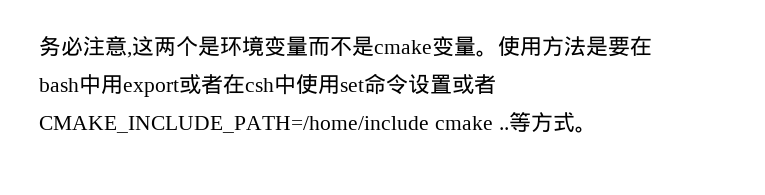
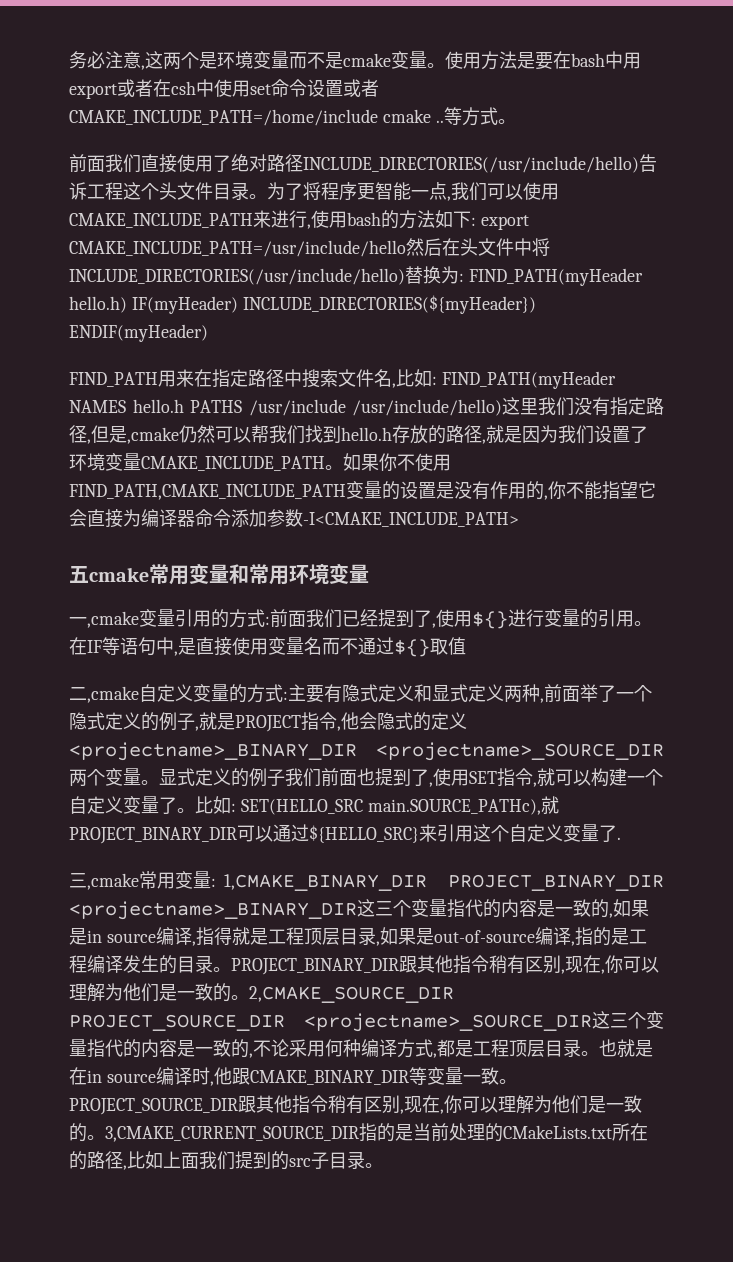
+ 前面我们直接使用了绝对路径INCLUDE_DIRECTORIES(/usr/include/hello)告诉工程这个头文件目录。为了将程序更智能一点,我们可以使用CMAKE_INCLUDE_PATH来进行,使用bash的方法如下: export CMAKE_INCLUDE_PATH=/usr/include/hello然后在头文件中将INCLUDE_DIRECTORIES(/usr/include/hello)替换为: FIND_PATH(myHeader hello.h) IF(myHeader) INCLUDE_DIRECTORIES(${myHeader}) ENDIF(myHeader)
+ FIND_PATH用来在指定路径中搜索文件名,比如: FIND_PATH(myHeader NAMES hello.h PATHS /usr/include /usr/include/hello)这里我们没有指定路径,但是,cmake仍然可以帮我们找到hello.h存放的路径,就是因为我们设置了环境变量CMAKE_INCLUDE_PATH。如果你不使用FIND_PATH,CMAKE_INCLUDE_PATH变量的设置是没有作用的,你不能指望它会直接为编译器命令添加参数-I<CMAKE_INCLUDE_PATH>
+ 五cmake常用变量和常用环境变量
+ 一,cmake变量引用的方式:前面我们已经提到了,使用${}进行变量的引用。在IF等语句中,是直接使用变量名而不通过${}取值
+ 二,cmake自定义变量的方式:主要有隐式定义和显式定义两种,前面举了一个隐式定义的例子,就是PROJECT指令,他会隐式的定义<projectname>_BINARY_DIR <projectname>_SOURCE_DIR两个变量。显式定义的例子我们前面也提到了,使用SET指令,就可以构建一个自定义变量了。比如: SET(HELLO_SRC main.SOURCE_PATHc),就PROJECT_BINARY_DIR可以通过${HELLO_SRC}来引用这个自定义变量了.
+ 三,cmake常用变量: 1,CMAKE_BINARY_DIR PROJECT_BINARY_DIR <projectname>_BINARY_DIR这三个变量指代的内容是一致的,如果是in source编译,指得就是工程顶层目录,如果是out-of-source编译,指的是工程编译发生的目录。PROJECT_BINARY_DIR跟其他指令稍有区别,现在,你可以理解为他们是一致的。2,CMAKE_SOURCE_DIR PROJECT_SOURCE_DIR <projectname>_SOURCE_DIR这三个变量指代的内容是一致的,不论采用何种编译方式,都是工程顶层目录。也就是在in source编译时,他跟CMAKE_BINARY_DIR等变量一致。PROJECT_SOURCE_DIR跟其他指令稍有区别,现在,你可以理解为他们是一致的。3,CMAKE_CURRENT_SOURCE_DIR指的是当前处理的CMakeLists.txt所在的路径,比如上面我们提到的src子目录。

